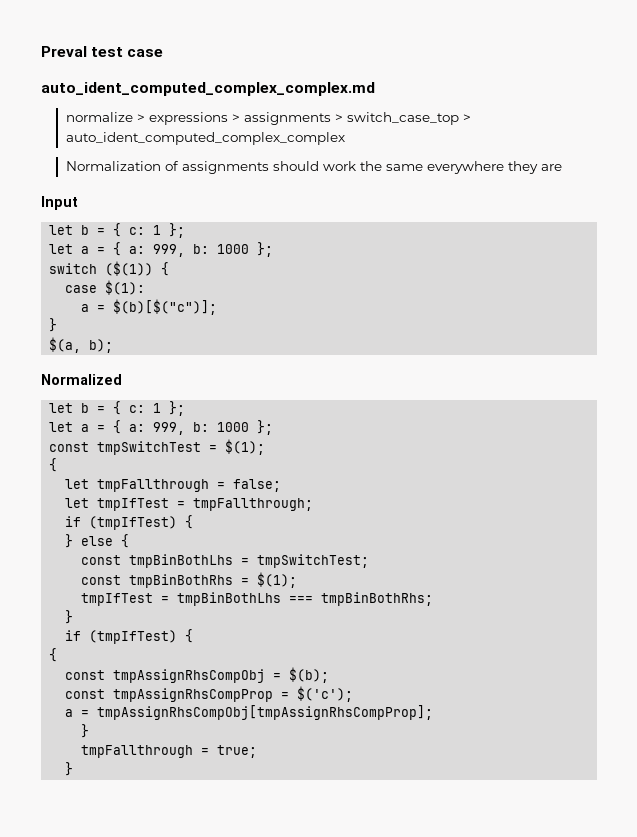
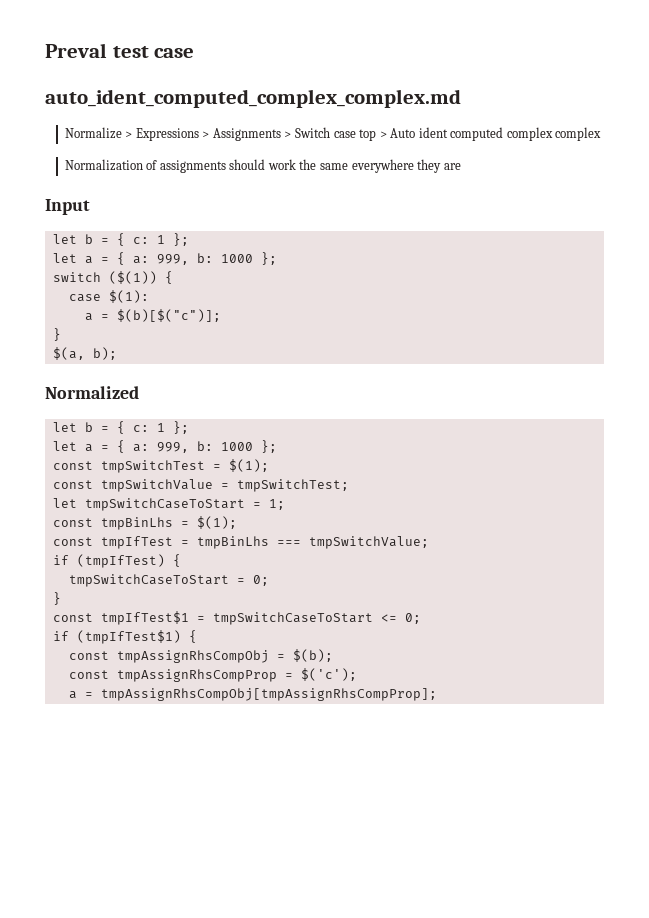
- normalize > expressions > assignments > switch_case_top > auto_ident_computed_complex_complex
+ Normalize > Expressions > Assignments > Switch case top > Auto ident computed complex complex
  const tmpSwitchTest = $(1);
- {
- let tmpFallthrough = false;
- let tmpIfTest = tmpFallthrough;
+ const tmpSwitchValue = tmpSwitchTest;
+ let tmpSwitchCaseToStart = 1;
+ const tmpBinLhs = $(1);
+ const tmpIfTest = tmpBinLhs === tmpSwitchValue;
  if (tmpIfTest) {
- } else {
- const tmpBinBothLhs = tmpSwitchTest;
- const tmpBinBothRhs = $(1);
- tmpIfTest = tmpBinBothLhs === tmpBinBothRhs;
+ tmpSwitchCaseToStart = 0;
  }
- if (tmpIfTest) {
- {
+ const tmpIfTest$1 = tmpSwitchCaseToStart <= 0;
+ if (tmpIfTest$1) {
  a = tmpAssignRhsCompObj[tmpAssignRhsCompProp];
- }
- tmpFallthrough = true;
- }

